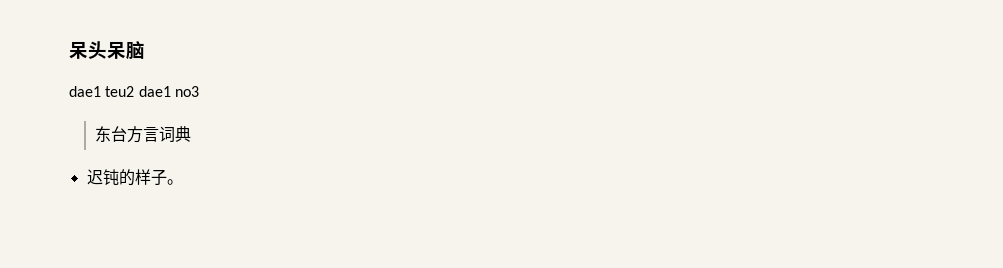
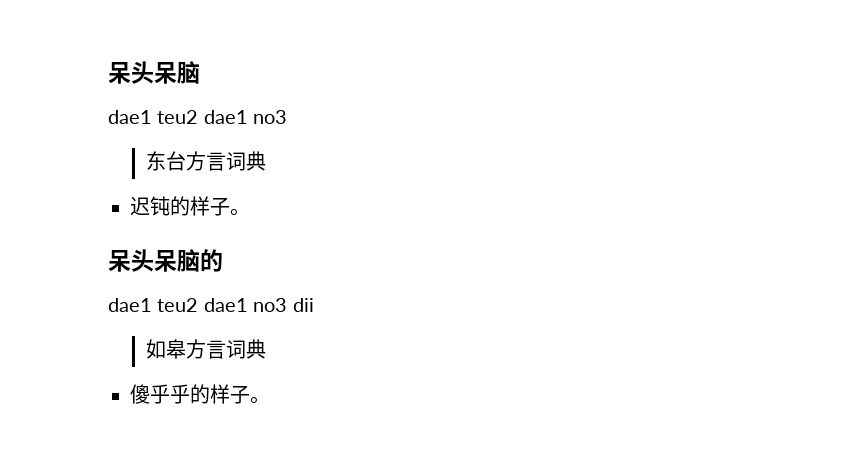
+ 呆头呆脑的
+ dae1 teu2 dae1 no3 dii
+ 如皋方言词典
+ 傻乎乎的样子。

